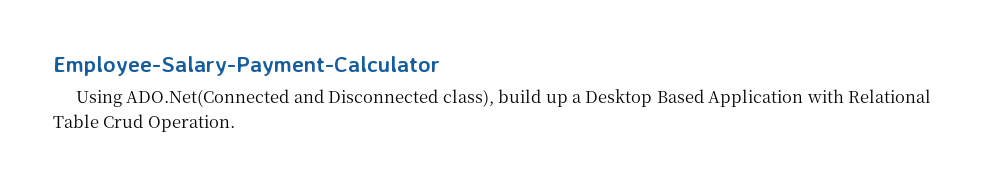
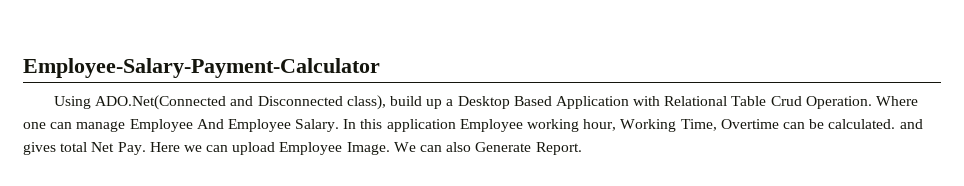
+ Where one can manage Employee And Employee Salary. In this application Employee working hour, Working Time, Overtime can be calculated. and gives total Net Pay. Here we can upload Employee Image. We can also Generate Report.

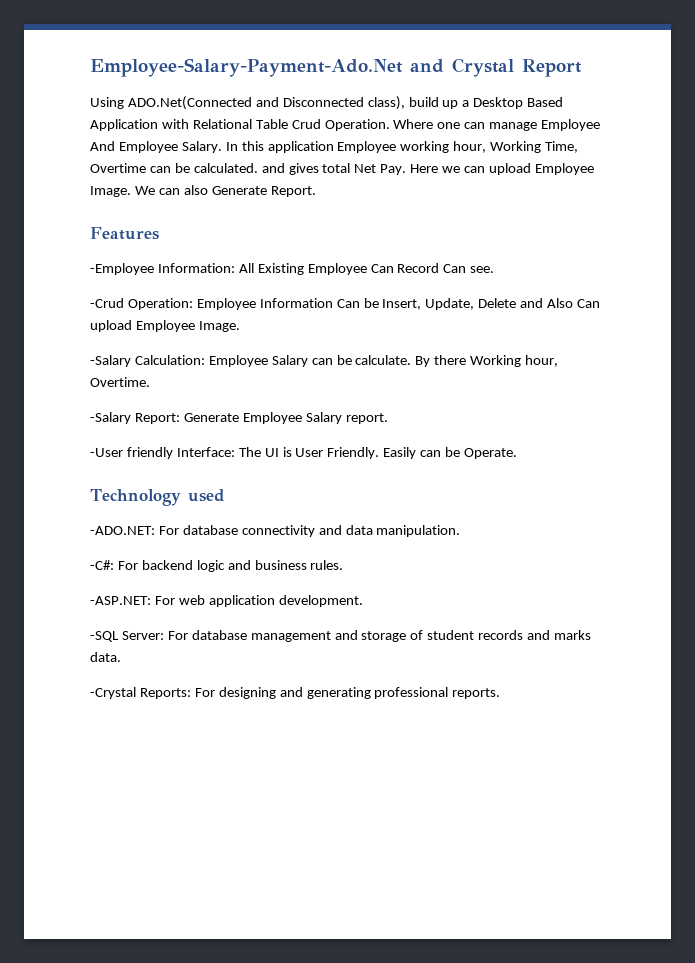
- Employee-Salary-Payment-Calculator
+ Employee-Salary-Payment-Ado.Net and Crystal Report
+ Features
+ -Employee Information: All Existing Employee Can Record Can see.
+ -Crud Operation: Employee Information Can be Insert, Update, Delete and Also Can upload Employee Image.
+ -Salary Calculation: Employee Salary can be calculate. By there Working hour, Overtime.
+ -Salary Report: Generate Employee Salary report.
+ -User friendly Interface: The UI is User Friendly. Easily can be Operate.
+ Technology used
+ -ADO.NET: For database connectivity and data manipulation.
+ -C#: For backend logic and business rules.
+ -ASP.NET: For web application development.
+ -SQL Server: For database management and storage of student records and marks data.
+ -Crystal Reports: For designing and generating professional reports.

